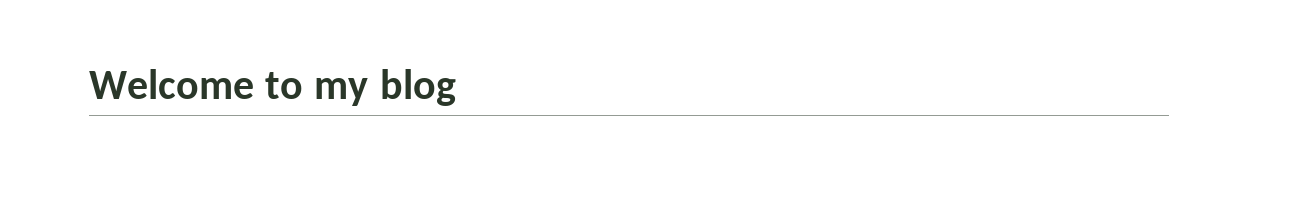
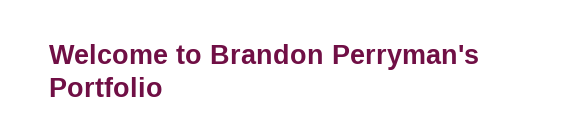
- Welcome to my blog
+ Welcome to Brandon Perryman's Portfolio

